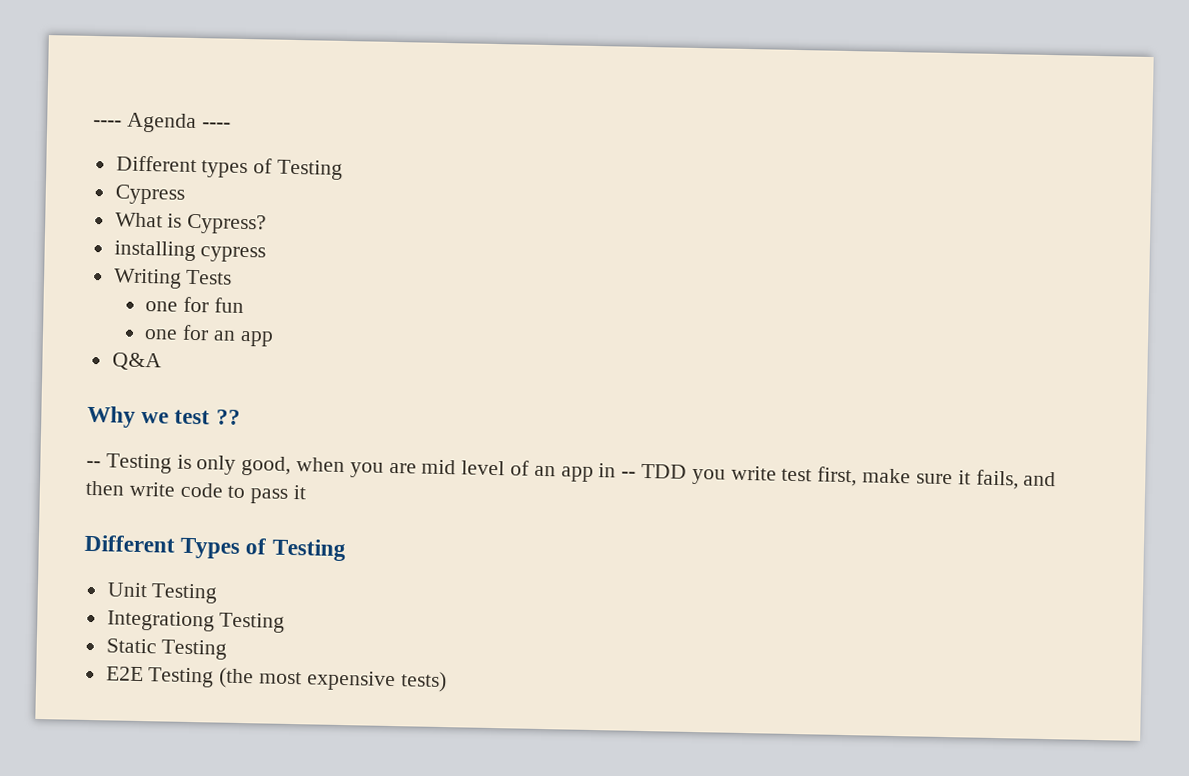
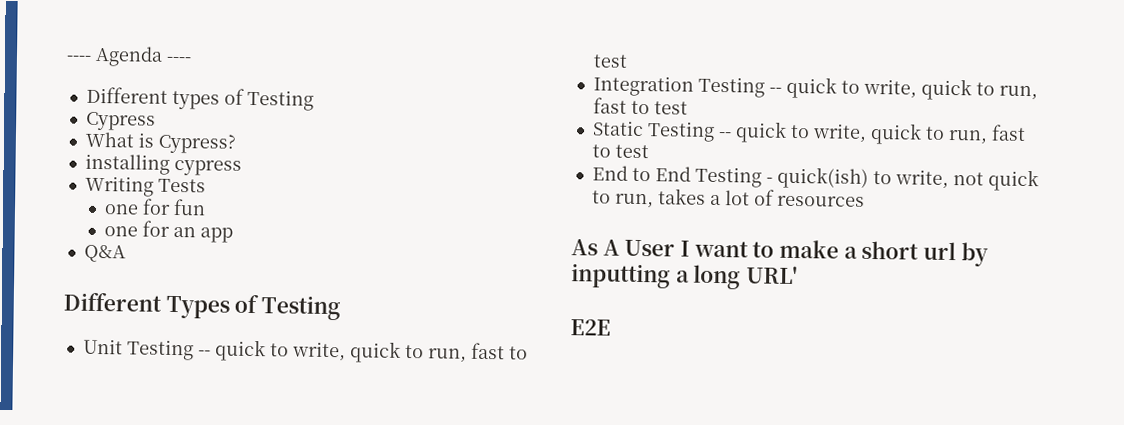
- Why we test ??
- -- Testing is only good, when you are mid level of an app in -- TDD you write test first, make sure it fails, and then write code to pass it
- Unit Testing
- Integrationg Testing
- Static Testing
- E2E Testing (the most expensive tests)
+ Unit Testing -- quick to write, quick to run, fast to test
+ Integration Testing -- quick to write, quick to run, fast to test
+ Static Testing -- quick to write, quick to run, fast to test
+ End to End Testing - quick(ish) to write, not quick to run, takes a lot of resources
+ As A User I want to make a short url by inputting a long URL'
+ E2E

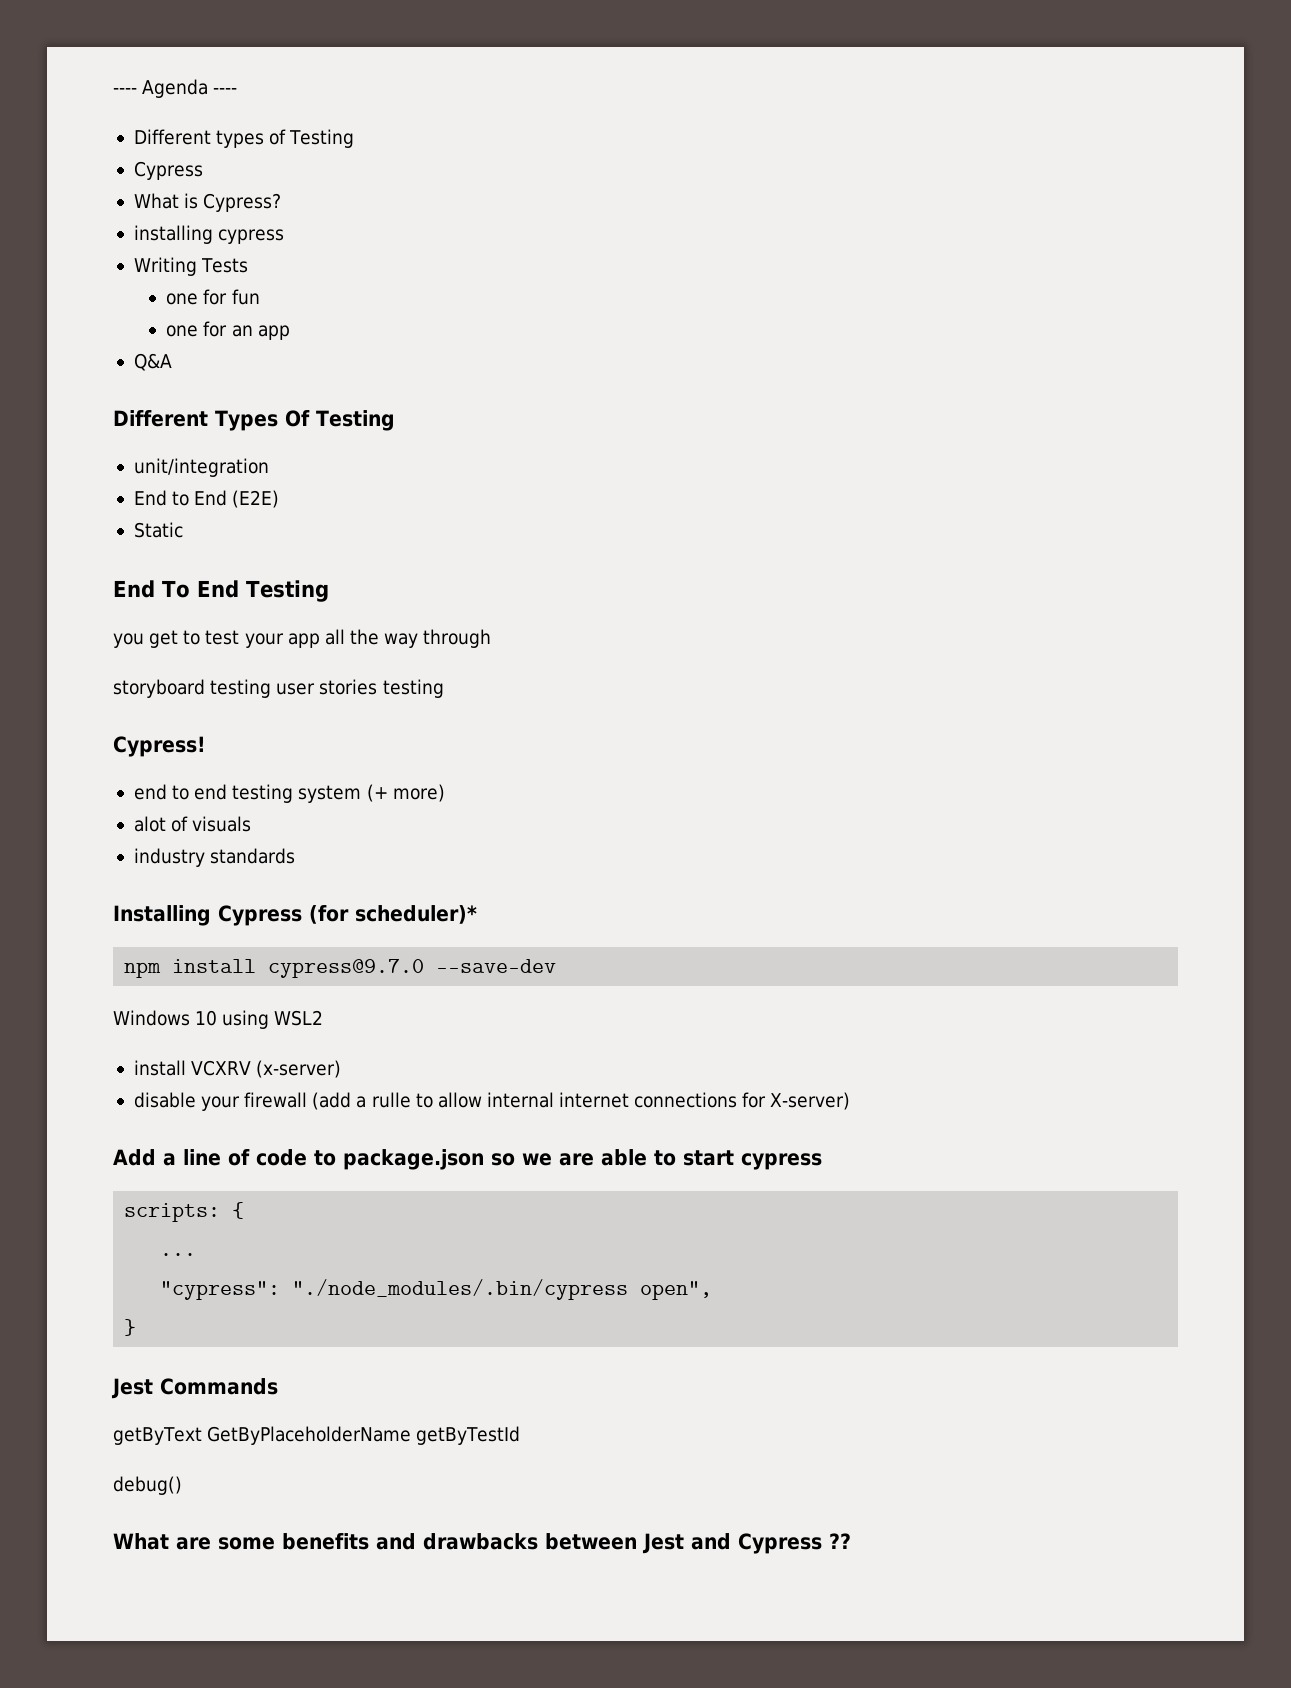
- Different Types of Testing
- Unit Testing -- quick to write, quick to run, fast to test
- Integration Testing -- quick to write, quick to run, fast to test
- Static Testing -- quick to write, quick to run, fast to test
- End to End Testing - quick(ish) to write, not quick to run, takes a lot of resources
- As A User I want to make a short url by inputting a long URL'
- E2E
+ Different Types Of Testing
+ unit/integration
+ End to End (E2E)
+ Static
+ End To End Testing
+ you get to test your app all the way through
+ storyboard testing user stories testing
+ Cypress!
+ end to end testing system (+ more)
+ alot of visuals
+ industry standards
+ Installing Cypress (for scheduler)*
+ npm install cypress@9.7.0 --save-dev
+ Windows 10 using WSL2
+ install VCXRV (x-server)
+ disable your firewall (add a rulle to allow internal internet connections for X-server)
+ Add a line of code to package.json so we are able to start cypress
+ scripts: {
+ ...
+ "cypress": "./node_modules/.bin/cypress open",
+ }
+ Jest Commands
+ getByText GetByPlaceholderName getByTestId
+ debug()
+ What are some benefits and drawbacks between Jest and Cypress ??

